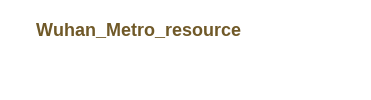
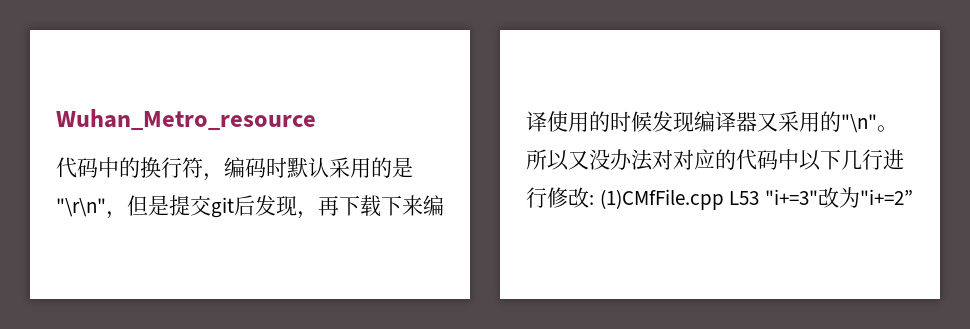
+ 代码中的换行符，编码时默认采用的是"\r\n"，但是提交git后发现，再下载下来编译使用的时候发现编译器又采用的"\n"。所以又没办法对对应的代码中以下几行进行修改: (1)CMfFile.cpp L53 "i+=3"改为"i+=2”

